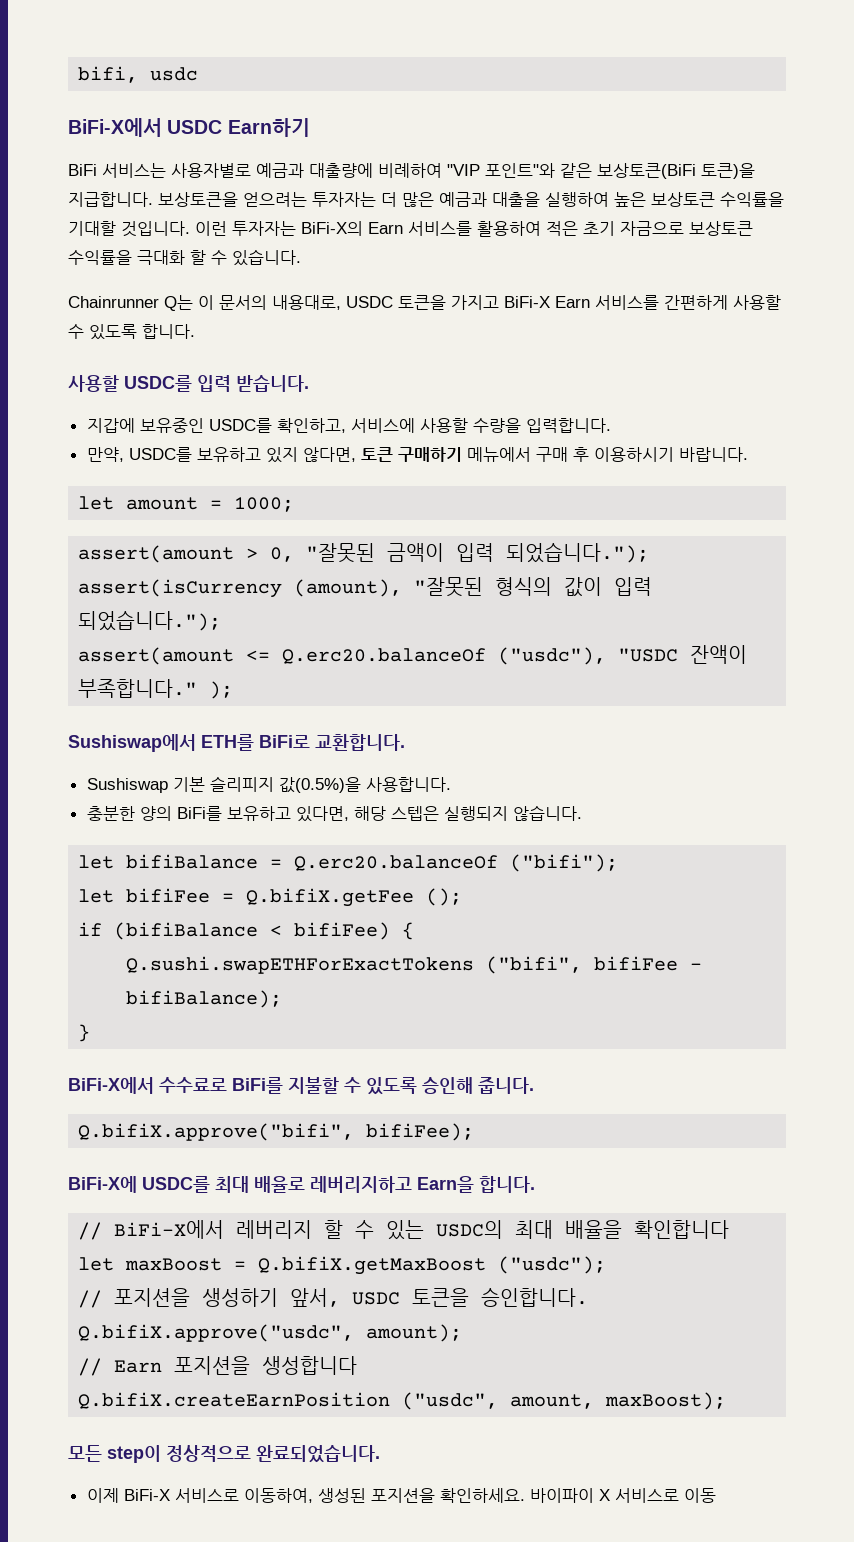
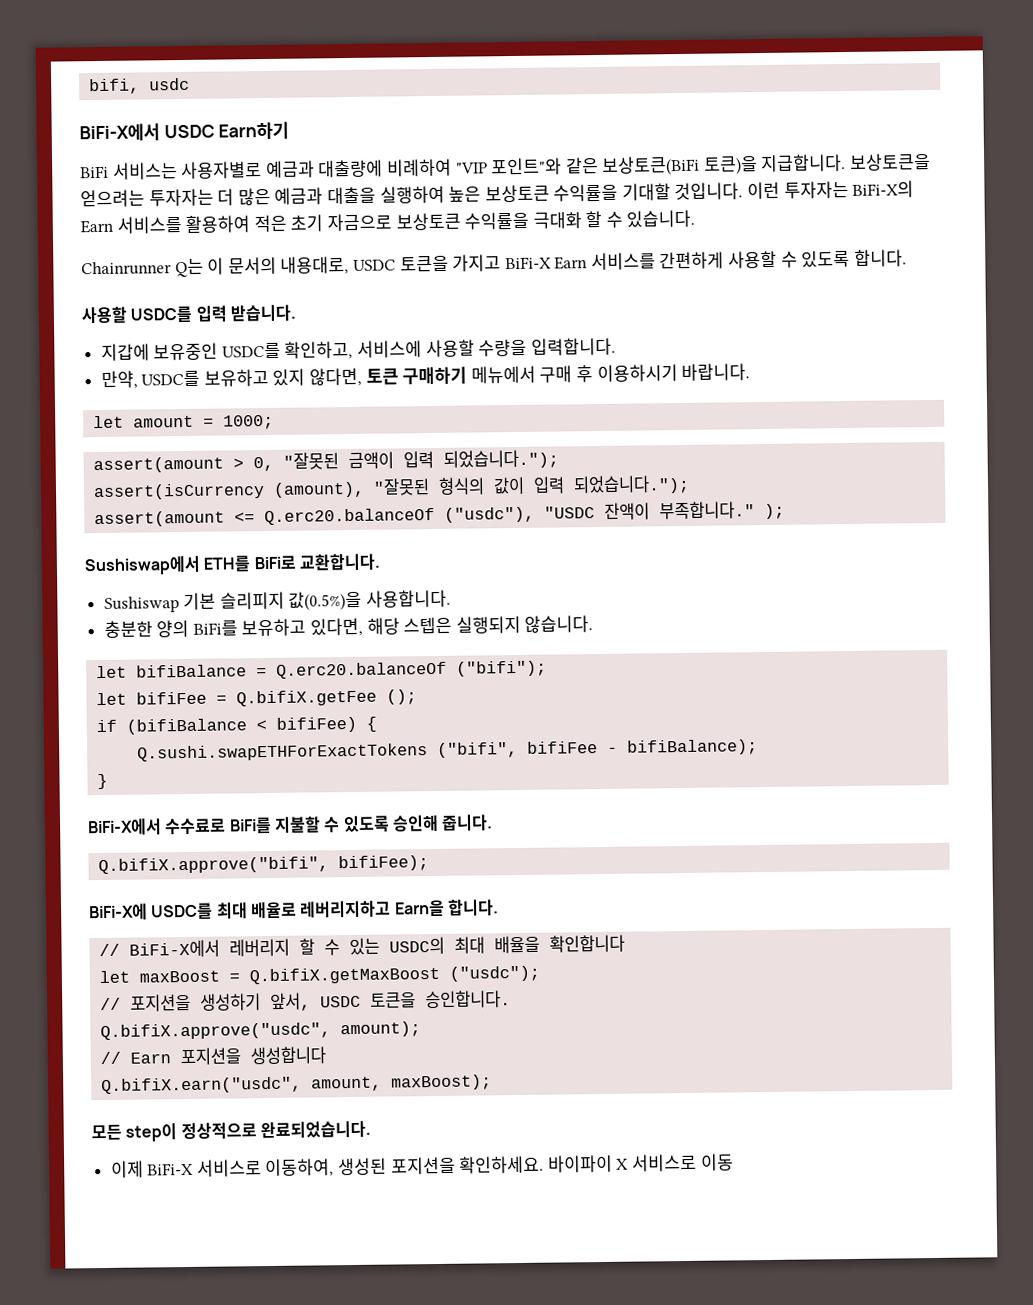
- Q.bifiX.createEarnPosition ("usdc", amount, maxBoost);
+ Q.bifiX.earn("usdc", amount, maxBoost);

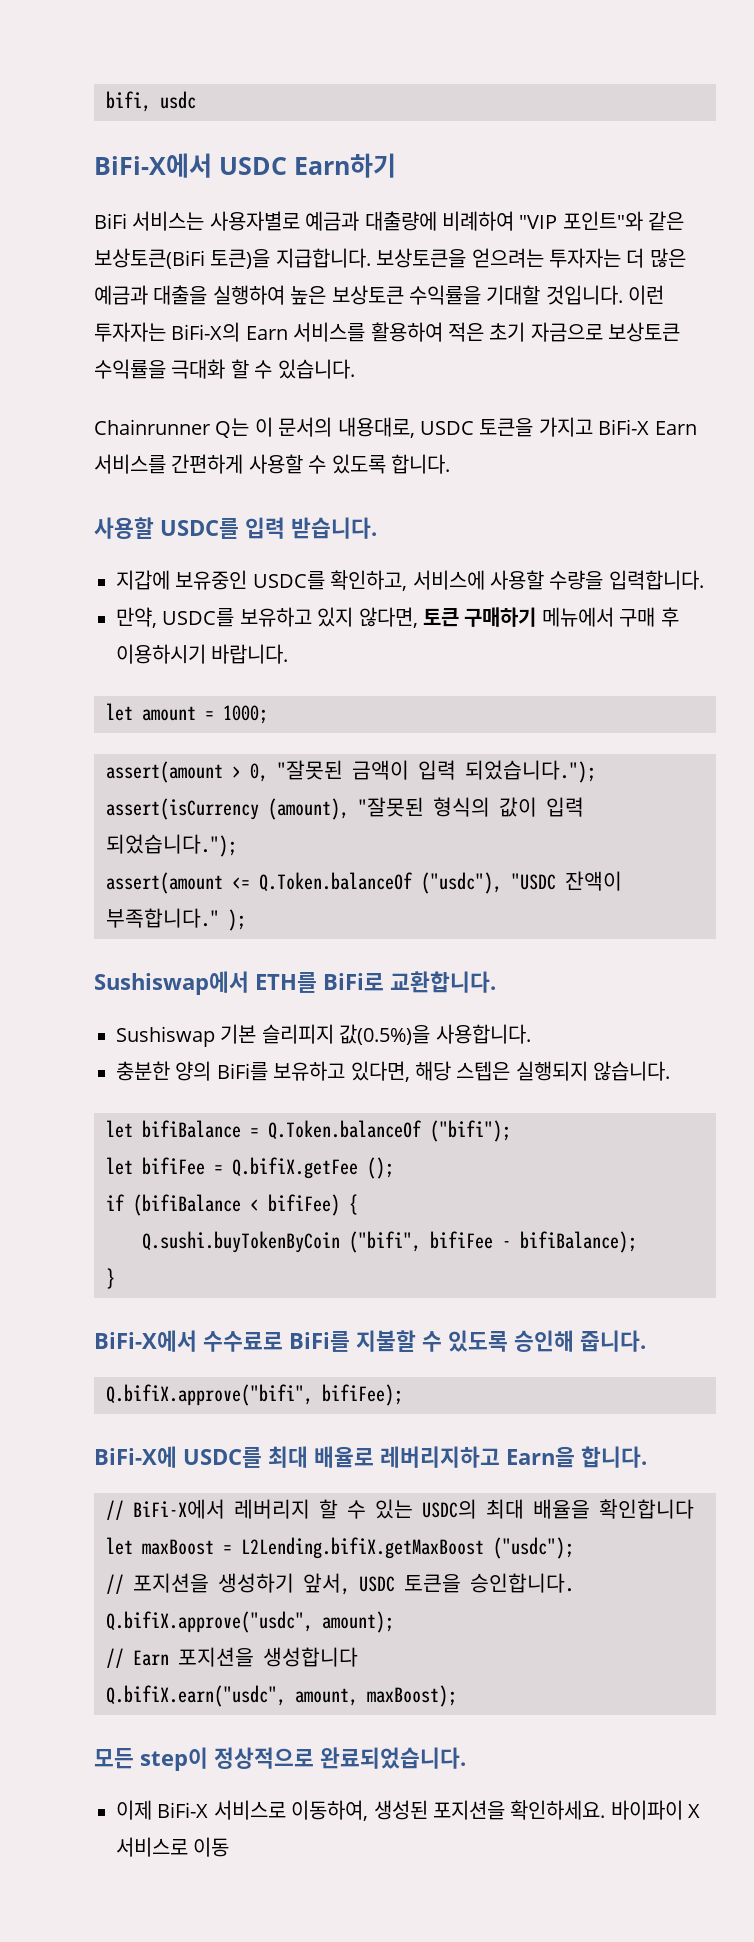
- assert(amount <= Q.erc20.balanceOf ("usdc"), "USDC 잔액이 부족합니다." );
+ assert(amount <= Q.Token.balanceOf ("usdc"), "USDC 잔액이 부족합니다." );
- let bifiBalance = Q.erc20.balanceOf ("bifi");
+ let bifiBalance = Q.Token.balanceOf ("bifi");
- Q.sushi.swapETHForExactTokens ("bifi", bifiFee - bifiBalance);
+ Q.sushi.buyTokenByCoin ("bifi", bifiFee - bifiBalance);
- let maxBoost = Q.bifiX.getMaxBoost ("usdc");
+ let maxBoost = L2Lending.bifiX.getMaxBoost ("usdc");

